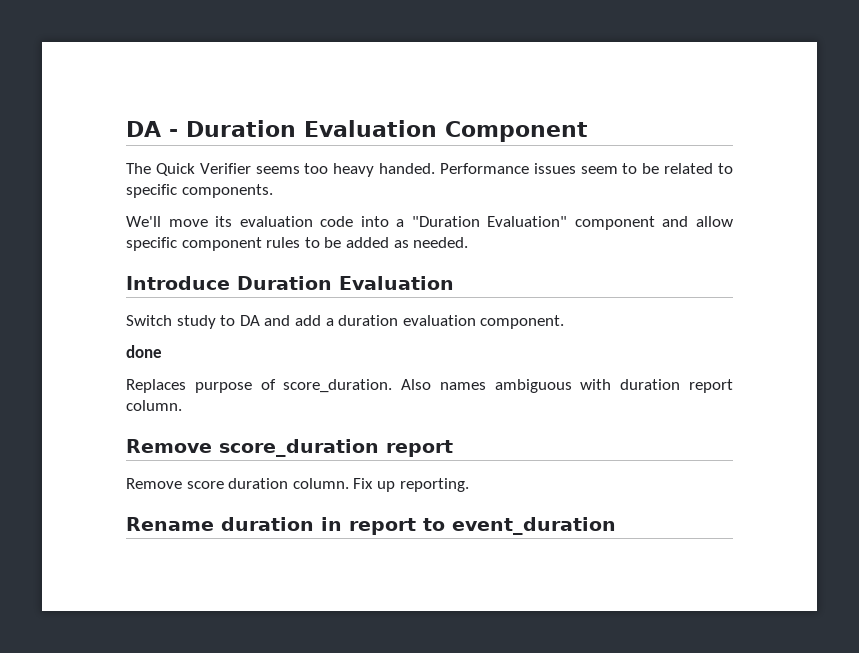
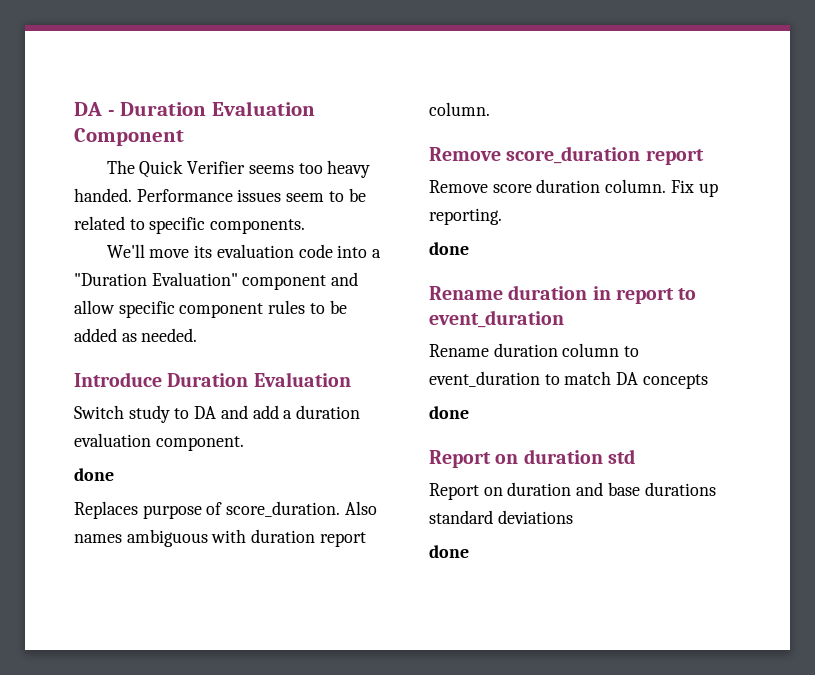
  Fix up reporting.
+ done
+ Rename duration column to event_duration to match DA concepts
+ done
+ Report on duration std
+ Report on duration and base durations standard deviations
+ done

